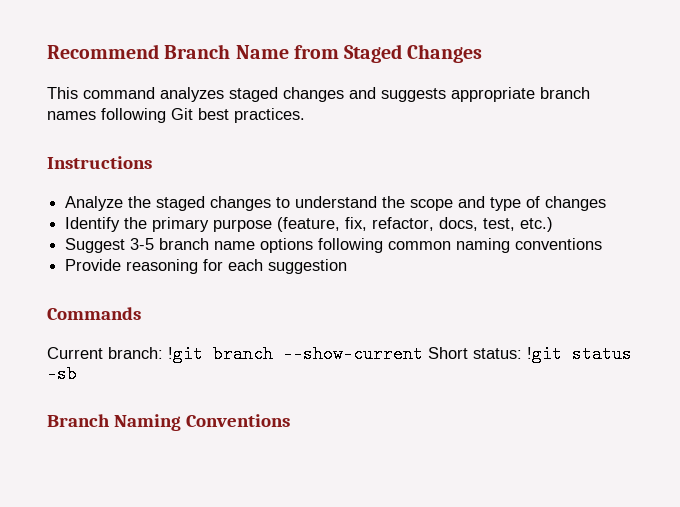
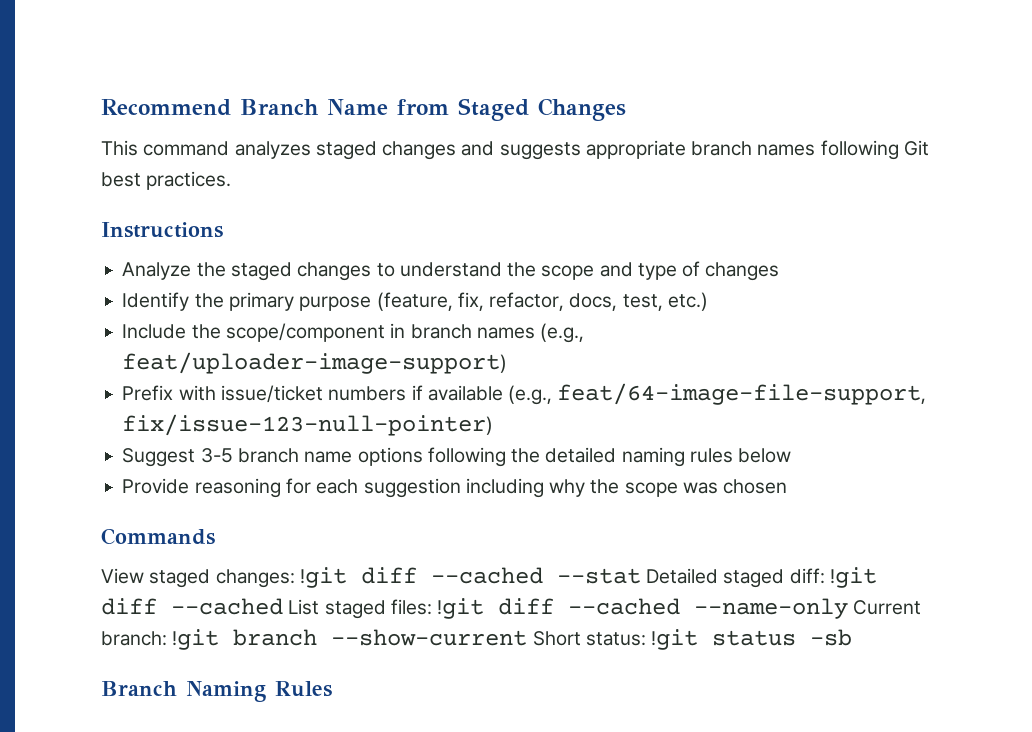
+ Include the scope/component in branch names (e.g., feat/uploader-image-support)
+ Prefix with issue/ticket numbers if available (e.g., feat/64-image-file-support, fix/issue-123-null-pointer)
- Suggest 3-5 branch name options following common naming conventions
+ Suggest 3-5 branch name options following the detailed naming rules below
- Provide reasoning for each suggestion
+ Provide reasoning for each suggestion including why the scope was chosen
  Commands
- Current branch: !git branch --show-current Short status: !git status -sb
+ View staged changes: !git diff --cached --stat Detailed staged diff: !git diff --cached List staged files: !git diff --cached --name-only Current branch: !git branch --show-current Short status: !git status -sb
- Branch Naming Conventions
+ Branch Naming Rules

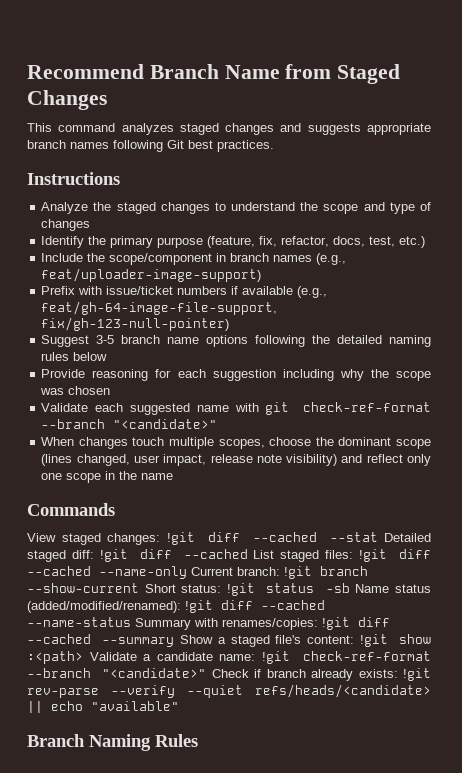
- Prefix with issue/ticket numbers if available (e.g., feat/64-image-file-support, fix/issue-123-null-pointer)
+ Prefix with issue/ticket numbers if available (e.g., feat/gh-64-image-file-support, fix/gh-123-null-pointer)
+ Validate each suggested name with git check-ref-format --branch "<candidate>"
+ When changes touch multiple scopes, choose the dominant scope (lines changed, user impact, release note visibility) and reflect only one scope in the name
- View staged changes: !git diff --cached --stat Detailed staged diff: !git diff --cached List staged files: !git diff --cached --name-only Current branch: !git branch --show-current Short status: !git status -sb
+ View staged changes: !git diff --cached --stat Detailed staged diff: !git diff --cached List staged files: !git diff --cached --name-only Current branch: !git branch --show-current Short status: !git status -sb Name status (added/modified/renamed): !git diff --cached --name-status Summary with renames/copies: !git diff --cached --summary Show a staged file's content: !git show :<path> Validate a candidate name: !git check-ref-format --branch "<candidate>" Check if branch already exists: !git rev-parse --verify --quiet refs/heads/<candidate> || echo "available"

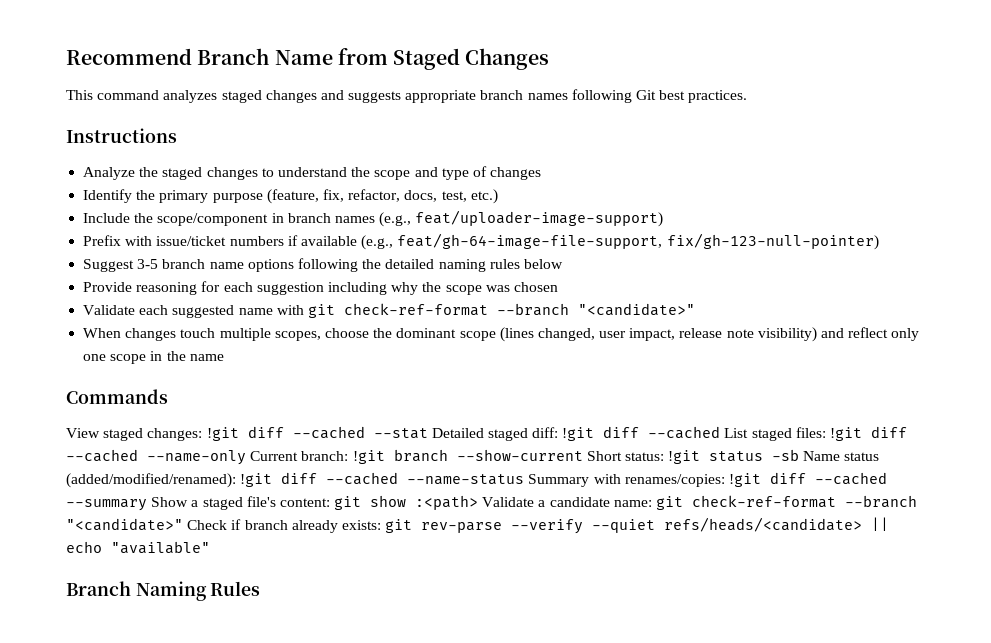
- !git show :<path> Validate a candidate name:
+ git show :<path> Validate a candidate name:
- !git check-ref-format --branch "<candidate>" Check if branch already exists:
+ git check-ref-format --branch "<candidate>" Check if branch already exists:
- !git rev-parse --verify --quiet refs/heads/<candidate> || echo "available"
+ git rev-parse --verify --quiet refs/heads/<candidate> || echo "available"

